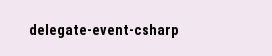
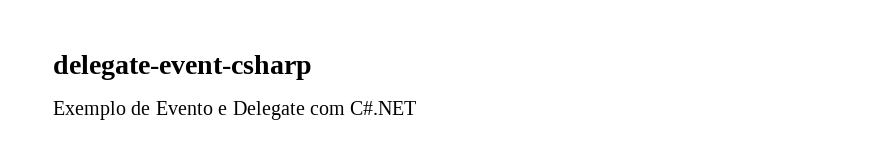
+ Exemplo de Evento e Delegate com C#.NET

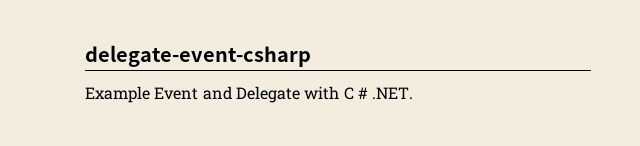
- Exemplo de Evento e Delegate com C#.NET
+ Example Event and Delegate with C # .NET.

